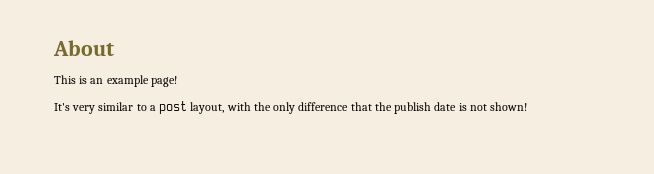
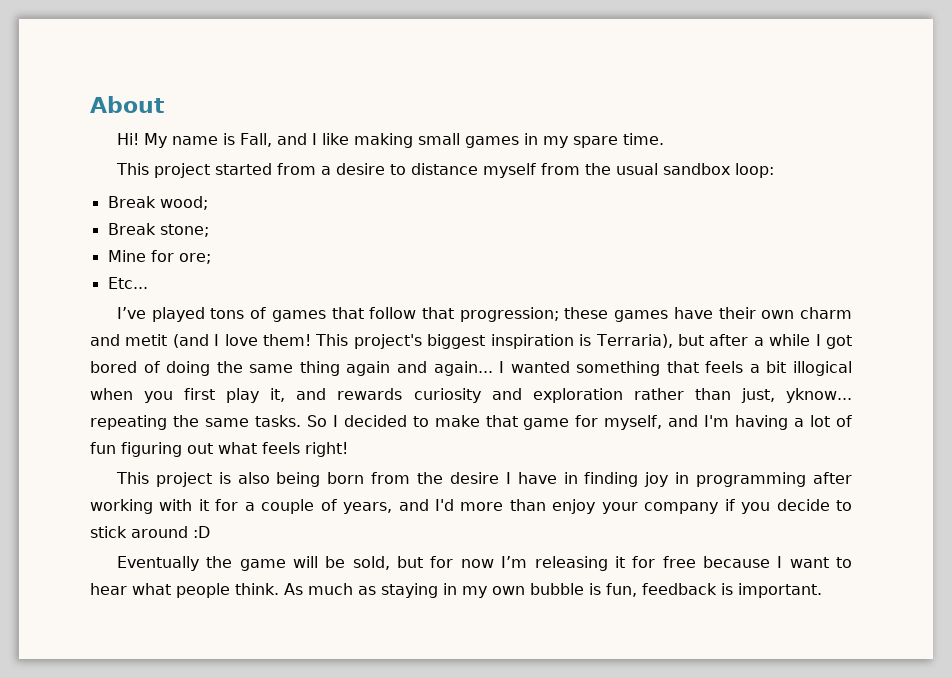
- This is an example page!
- It's very similar to a post layout, with the only difference that the publish date is not shown!
+ Hi! My name is Fall, and I like making small games in my spare time.
+ This project started from a desire to distance myself from the usual sandbox loop:
+ Break wood;
+ Break stone;
+ Mine for ore;
+ Etc...
+ I’ve played tons of games that follow that progression; these games have their own charm and metit (and I love them! This project's biggest inspiration is Terraria), but after a while I got bored of doing the same thing again and again... I wanted something that feels a bit illogical when you first play it, and rewards curiosity and exploration rather than just, yknow... repeating the same tasks. So I decided to make that game for myself, and I'm having a lot of fun figuring out what feels right!
+ This project is also being born from the desire I have in finding joy in programming after working with it for a couple of years, and I'd more than enjoy your company if you decide to stick around :D
+ Eventually the game will be sold, but for now I’m releasing it for free because I want to hear what people think. As much as staying in my own bubble is fun, feedback is important.

